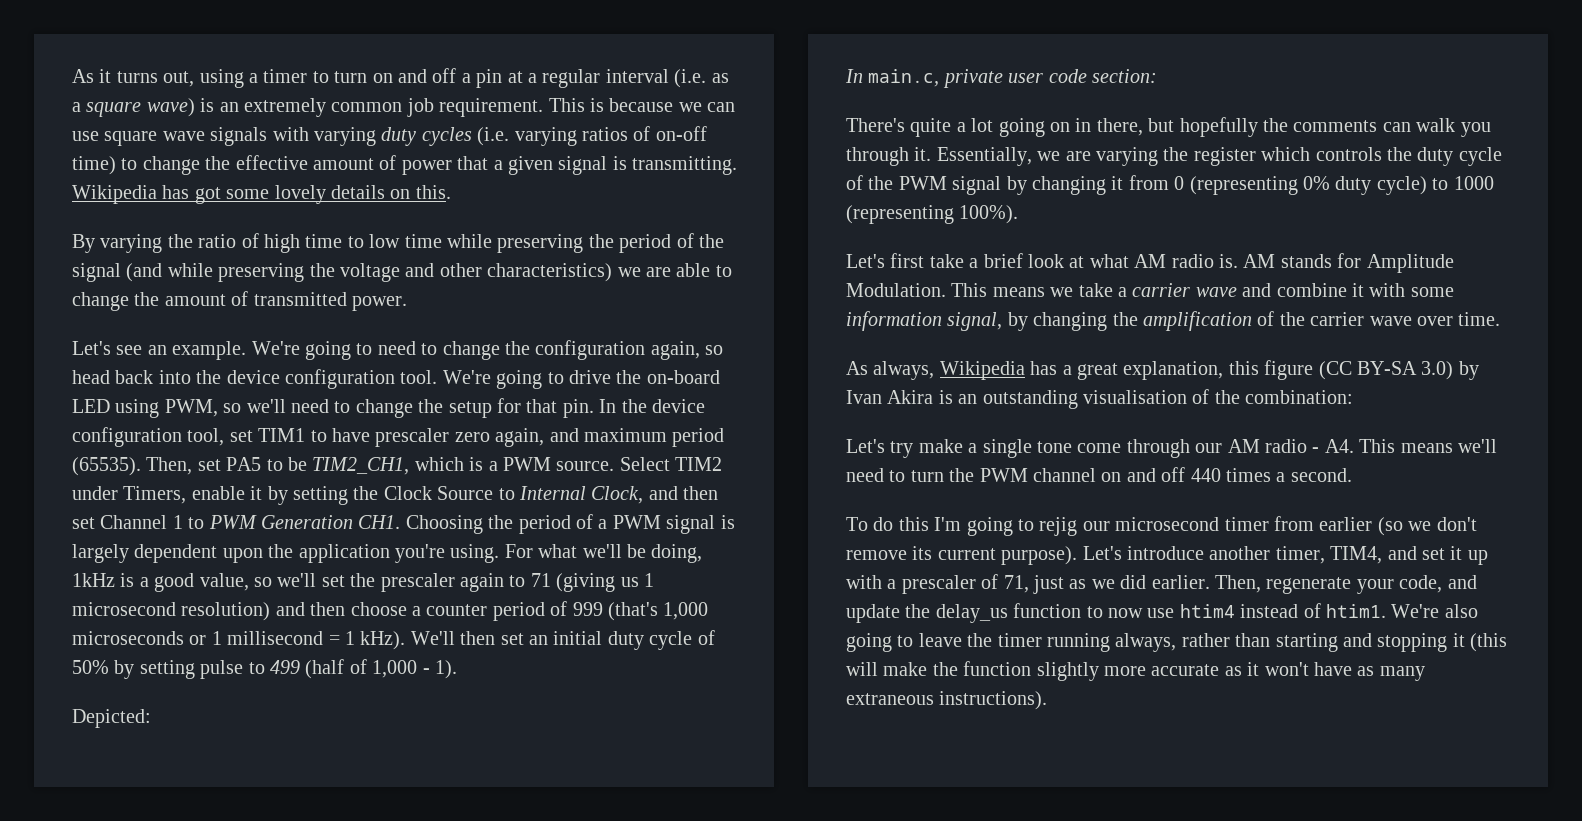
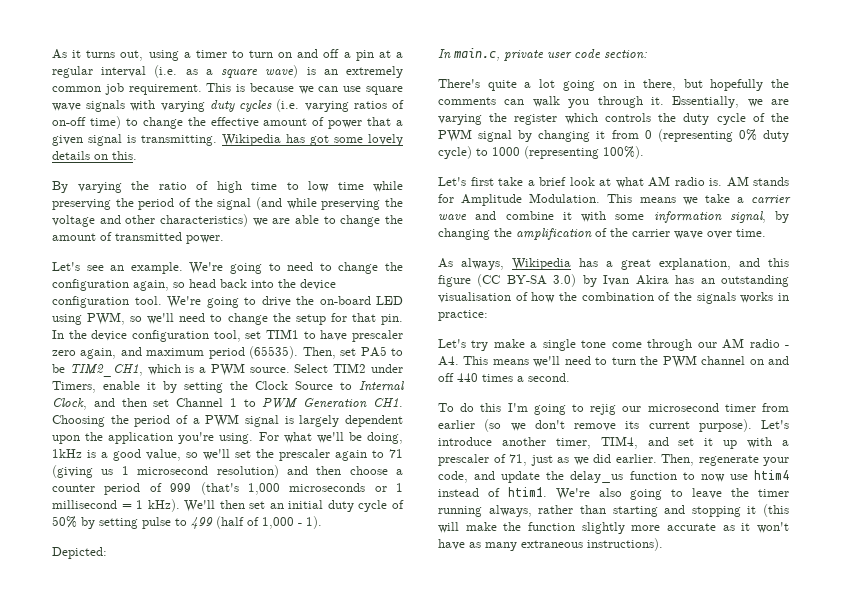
- As always, Wikipedia has a great explanation, this figure (CC BY-SA 3.0) by Ivan Akira is an outstanding visualisation of the combination:
+ As always, Wikipedia has a great explanation, and this figure (CC BY-SA 3.0) by Ivan Akira has an outstanding visualisation of how the combination of the signals works in practice:

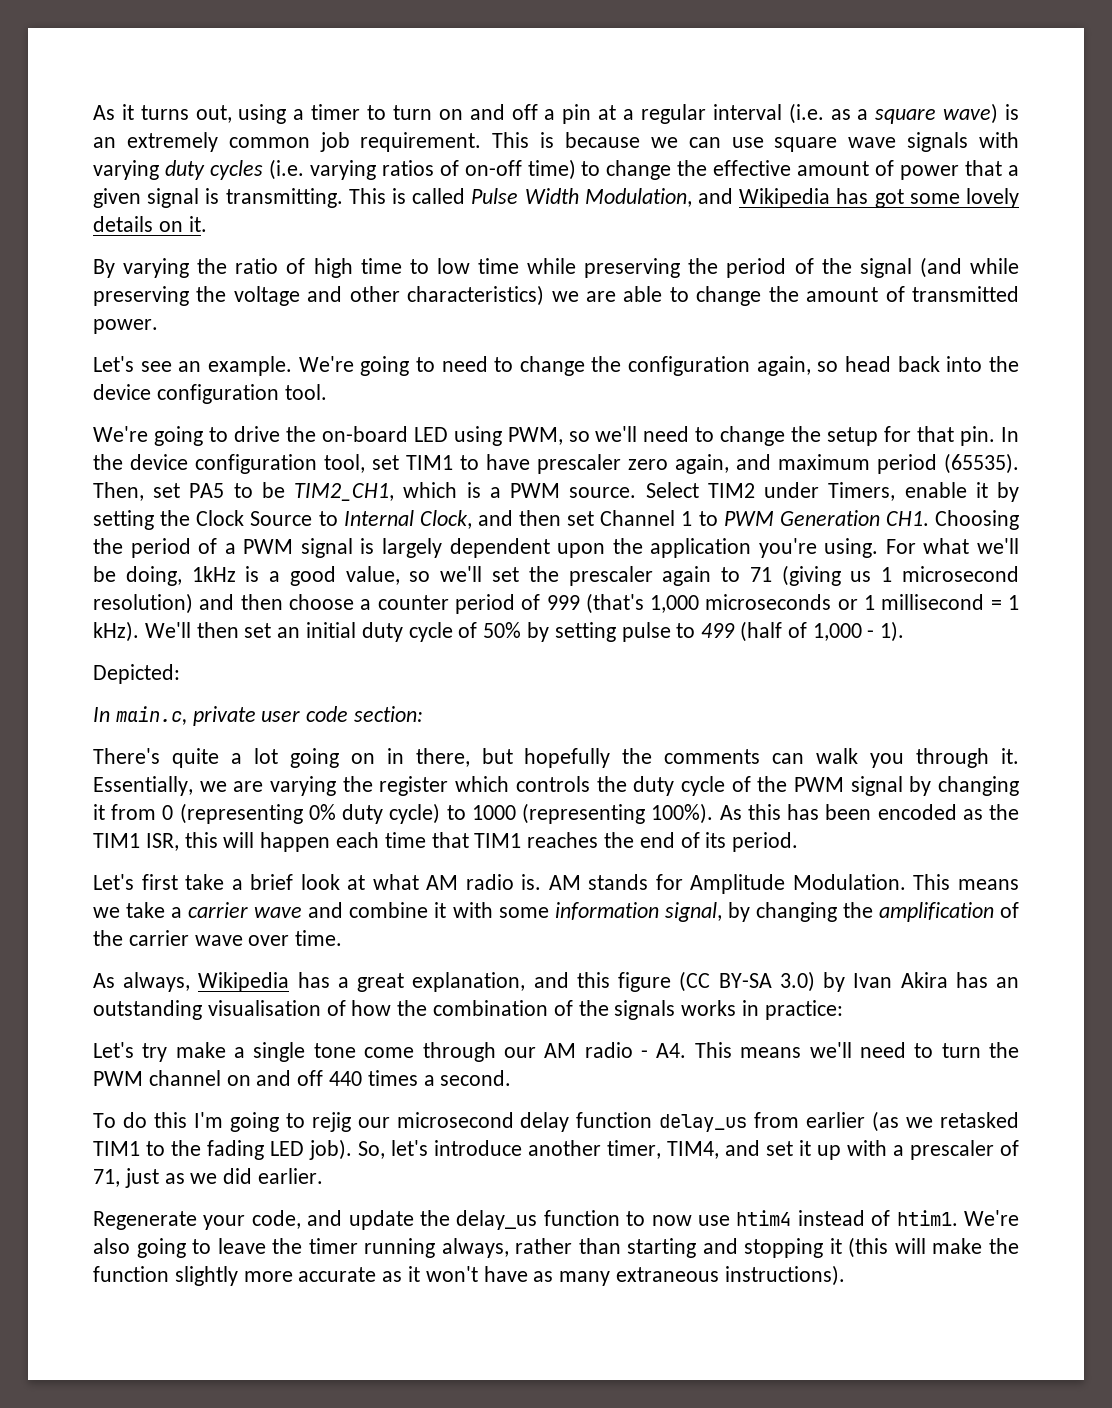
- Wikipedia has got some lovely details on this.
+ This is called Pulse Width Modulation, and Wikipedia has got some lovely details on it.
- We're going to need to change the configuration again, so head back into the device configuration tool. We're going to drive the on-board LED using PWM, so we'll need to change the setup for that pin.
+ We're going to need to change the configuration again, so head back into the device configuration tool.
+ We're going to drive the on-board LED using PWM, so we'll need to change the setup for that pin.
+ As this has been encoded as the TIM1 ISR, this will happen each time that TIM1 reaches the end of its period.
- To do this I'm going to rejig our microsecond timer from earlier (so we don't remove its current purpose). Let's introduce another timer, TIM4, and set it up with a prescaler of 71, just as we did earlier. Then, regenerate your code, and update the delay_us function to now use htim4 instead of htim1.
+ To do this I'm going to rejig our microsecond delay function delay_us from earlier (as we retasked TIM1 to the fading LED job). So, let's introduce another timer, TIM4, and set it up with a prescaler of 71, just as we did earlier.
+ Regenerate your code, and update the delay_us function to now use htim4 instead of htim1.

